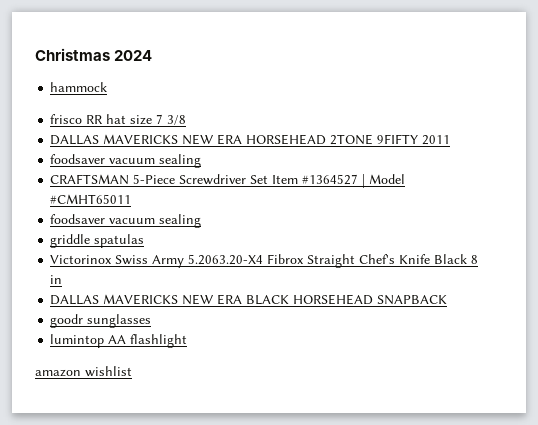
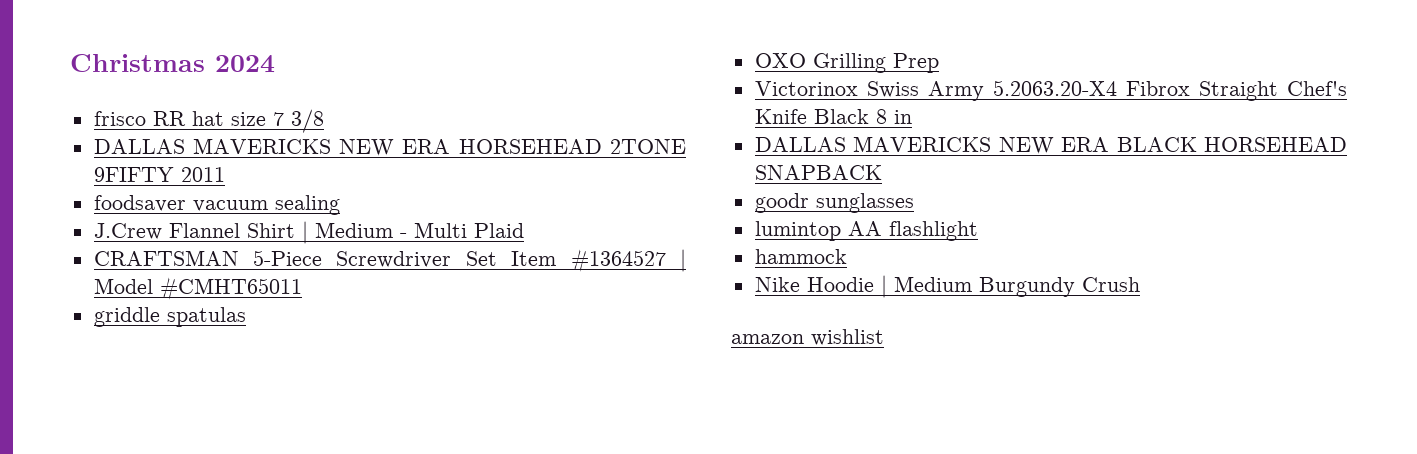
- hammock
+ J.Crew Flannel Shirt | Medium - Multi Plaid
  CRAFTSMAN 5-Piece Screwdriver Set Item #1364527 | Model #CMHT65011
- foodsaver vacuum sealing
+ OXO Grilling Prep
+ hammock
+ Nike Hoodie | Medium Burgundy Crush

